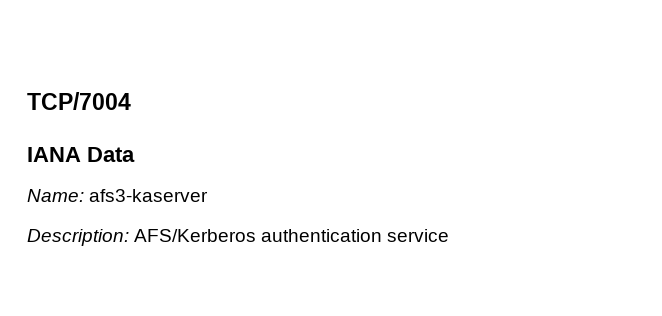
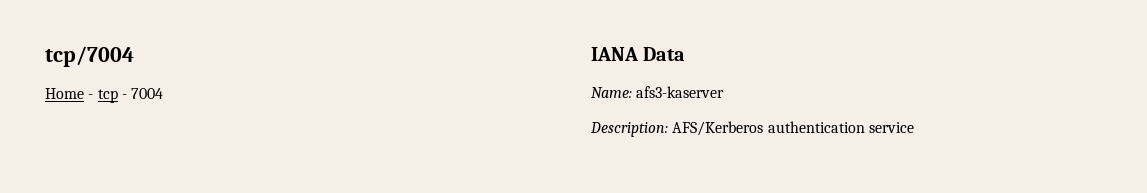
- TCP/7004
+ tcp/7004
+ Home - tcp - 7004

